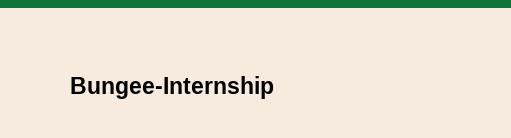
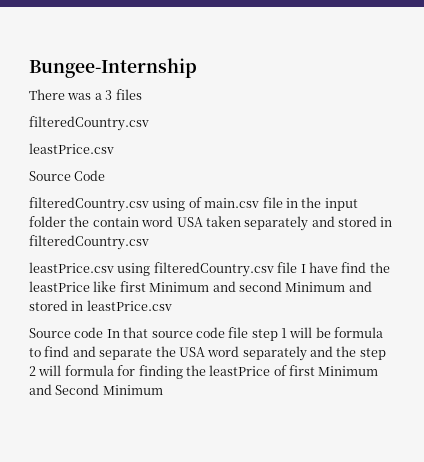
+ There was a 3 files
+ filteredCountry.csv
+ leastPrice.csv
+ Source Code
+ filteredCountry.csv using of main.csv file in the input folder the contain word USA taken separately and stored in filteredCountry.csv
+ leastPrice.csv using filteredCountry.csv file I have find the leastPrice like first Minimum and second Minimum and stored in leastPrice.csv
+ Source code In that source code file step 1 will be formula to find and separate the USA word separately and the step 2 will formula for finding the leastPrice of first Minimum and Second Minimum

